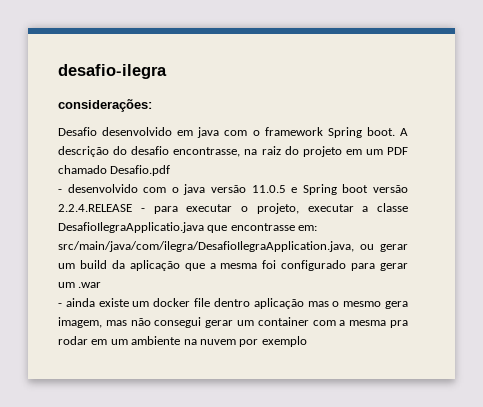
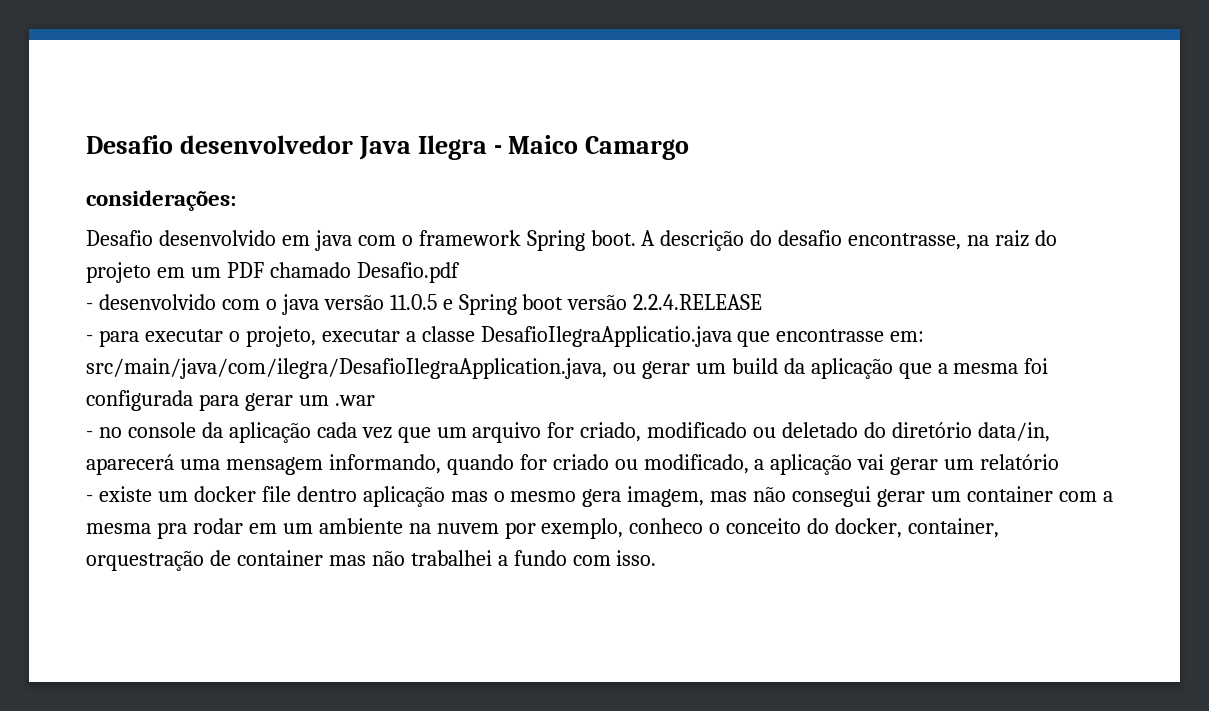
- desafio-ilegra
+ Desafio desenvolvedor Java Ilegra - Maico Camargo
- - desenvolvido com o java versão 11.0.5 e Spring boot versão 2.2.4.RELEASE - para executar o projeto, executar a classe DesafioIlegraApplicatio.java que encontrasse em: src/main/java/com/ilegra/DesafioIlegraApplication.java, ou gerar um build da aplicação que a mesma foi configurado para gerar um .war
+ - desenvolvido com o java versão 11.0.5 e Spring boot versão 2.2.4.RELEASE
+ - para executar o projeto, executar a classe DesafioIlegraApplicatio.java que encontrasse em: src/main/java/com/ilegra/DesafioIlegraApplication.java, ou gerar um build da aplicação que a mesma foi configurada para gerar um .war
- - ainda existe um docker file dentro aplicação mas o mesmo gera imagem, mas não consegui gerar um container com a mesma pra rodar em um ambiente na nuvem por exemplo
+ - no console da aplicação cada vez que um arquivo for criado, modificado ou deletado do diretório data/in, aparecerá uma mensagem informando, quando for criado ou modificado, a aplicação vai gerar um relatório
+ - existe um docker file dentro aplicação mas o mesmo gera imagem, mas não consegui gerar um container com a mesma pra rodar em um ambiente na nuvem por exemplo, conheco o conceito do docker, container, orquestração de container mas não trabalhei a fundo com isso.

